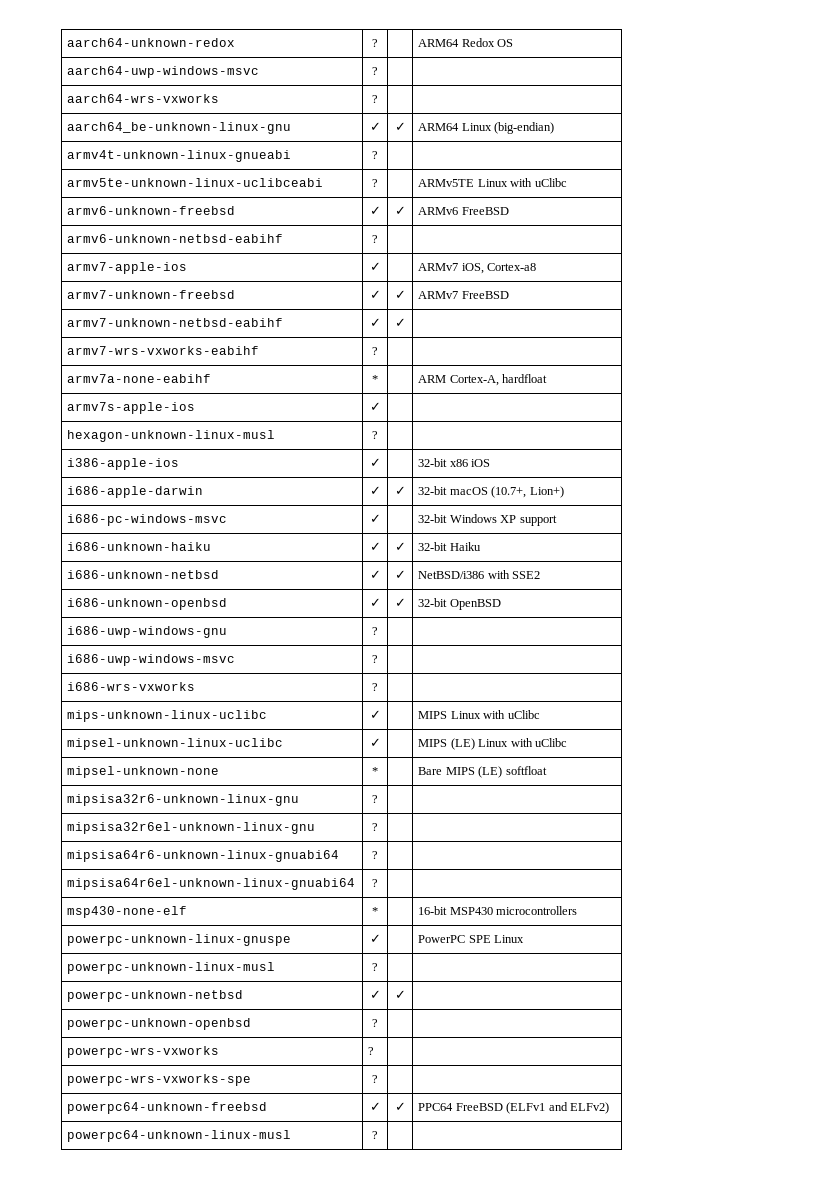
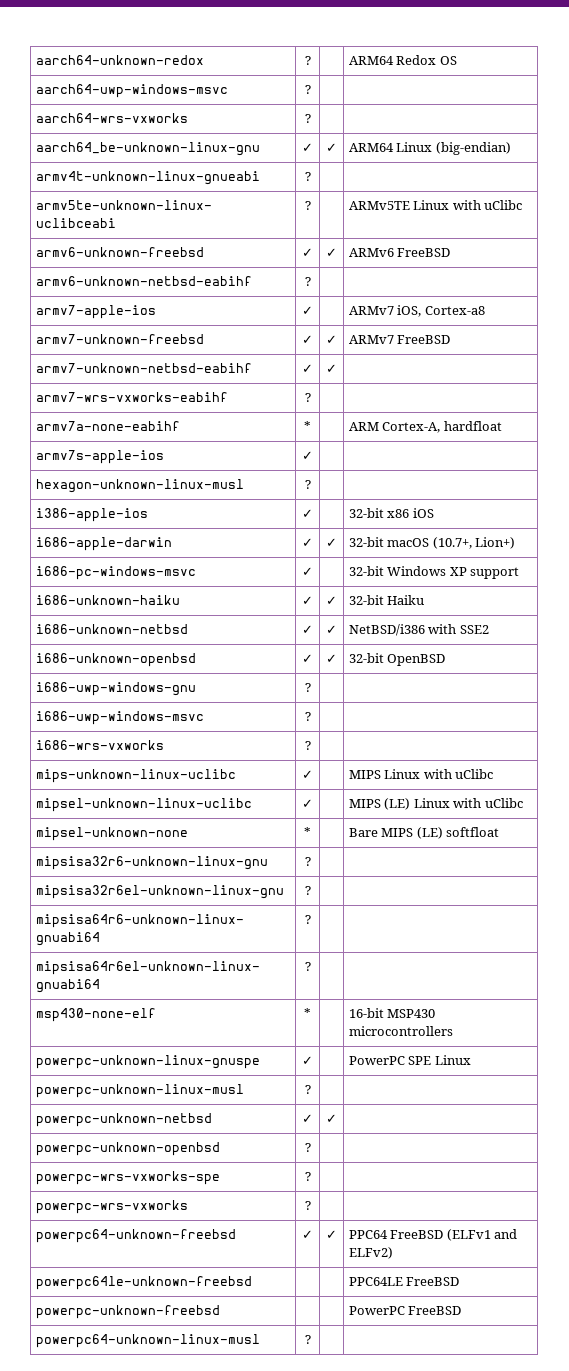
+ powerpc-wrs-vxworks-spe | ? | |
  powerpc-wrs-vxworks | ? | |
- powerpc-wrs-vxworks-spe | ? | |
+ powerpc64le-unknown-freebsd | | | PPC64LE FreeBSD
+ powerpc-unknown-freebsd | | | PowerPC FreeBSD

